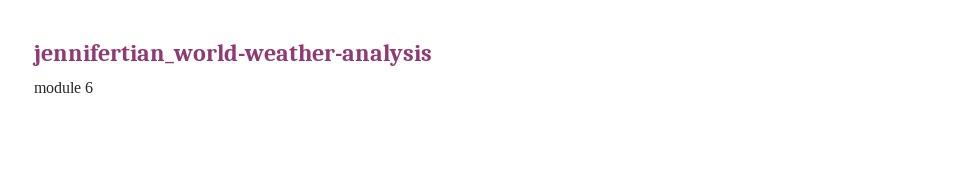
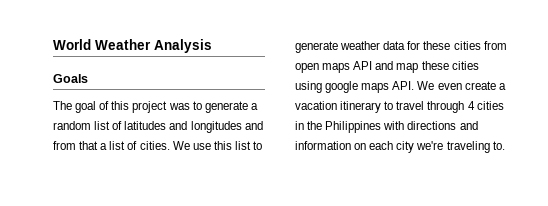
- jennifertian_world-weather-analysis
- module 6
+ World Weather Analysis
+ Goals
+ The goal of this project was to generate a random list of latitudes and longitudes and from that a list of cities. We use this list to generate weather data for these cities from open maps API and map these cities using google maps API. We even create a vacation itinerary to travel through 4 cities in the Philippines with directions and information on each city we're traveling to.

